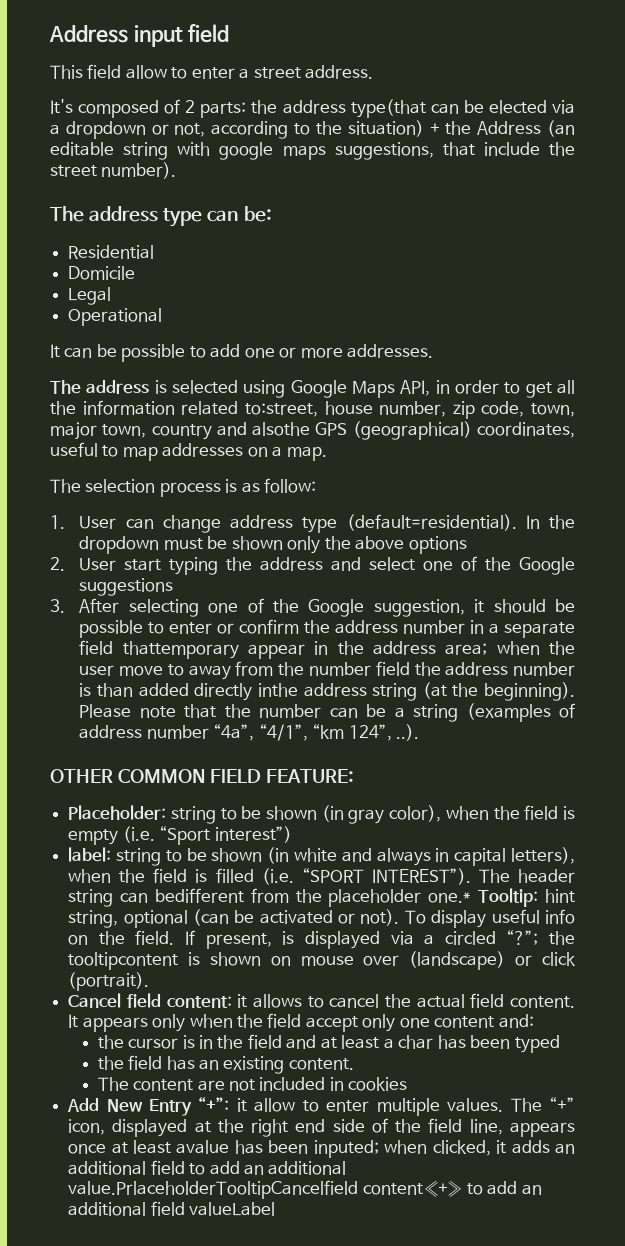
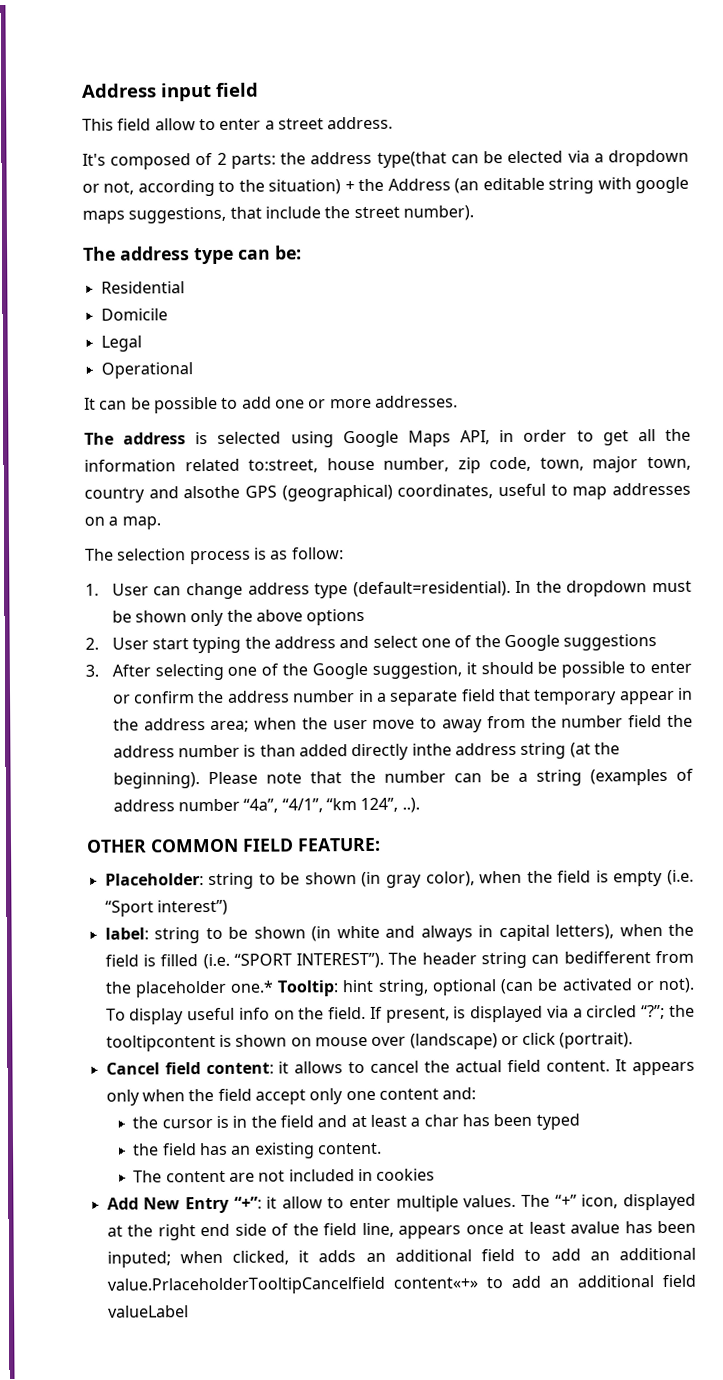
- 3. After selecting one of the Google suggestion, it should be possible to enter or confirm the address number in a separate field thattemporary appear in the address area; when the user move to away from the number field the address number is than added directly inthe address string (at the beginning).
+ 3. After selecting one of the Google suggestion, it should be possible to enter or confirm the address number in a separate field that temporary appear in the address area; when the user move to away from the number field the address number is than added directly inthe address string (at the beginning).

